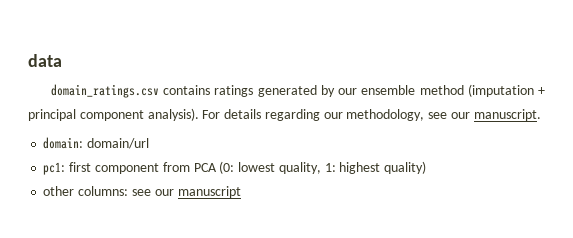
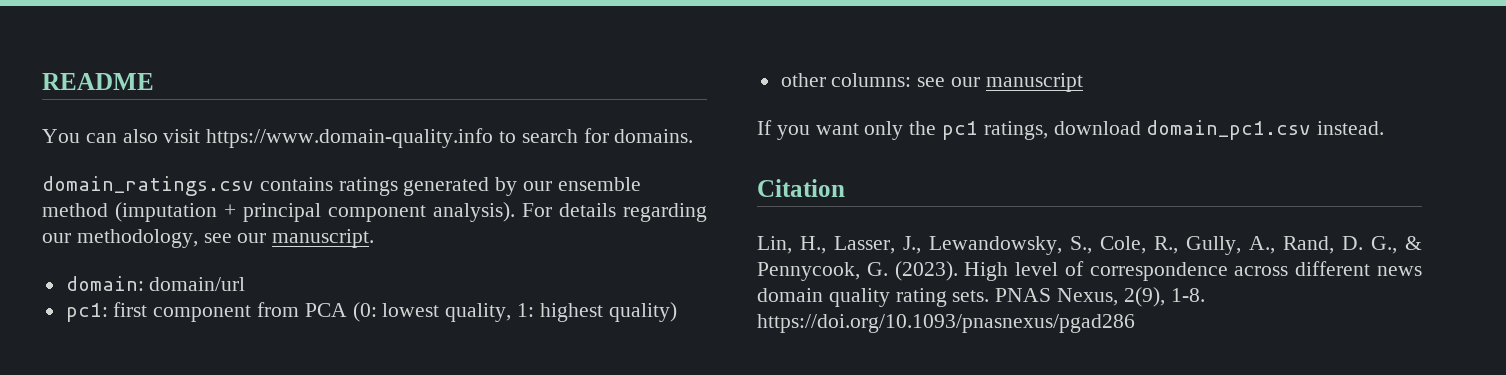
- data
+ README
+ You can also visit https://www.domain-quality.info to search for domains.
+ If you want only the pc1 ratings, download domain_pc1.csv instead.
+ Citation
+ Lin, H., Lasser, J., Lewandowsky, S., Cole, R., Gully, A., Rand, D. G., & Pennycook, G. (2023). High level of correspondence across different news domain quality rating sets. PNAS Nexus, 2(9), 1-8. https://doi.org/10.1093/pnasnexus/pgad286

